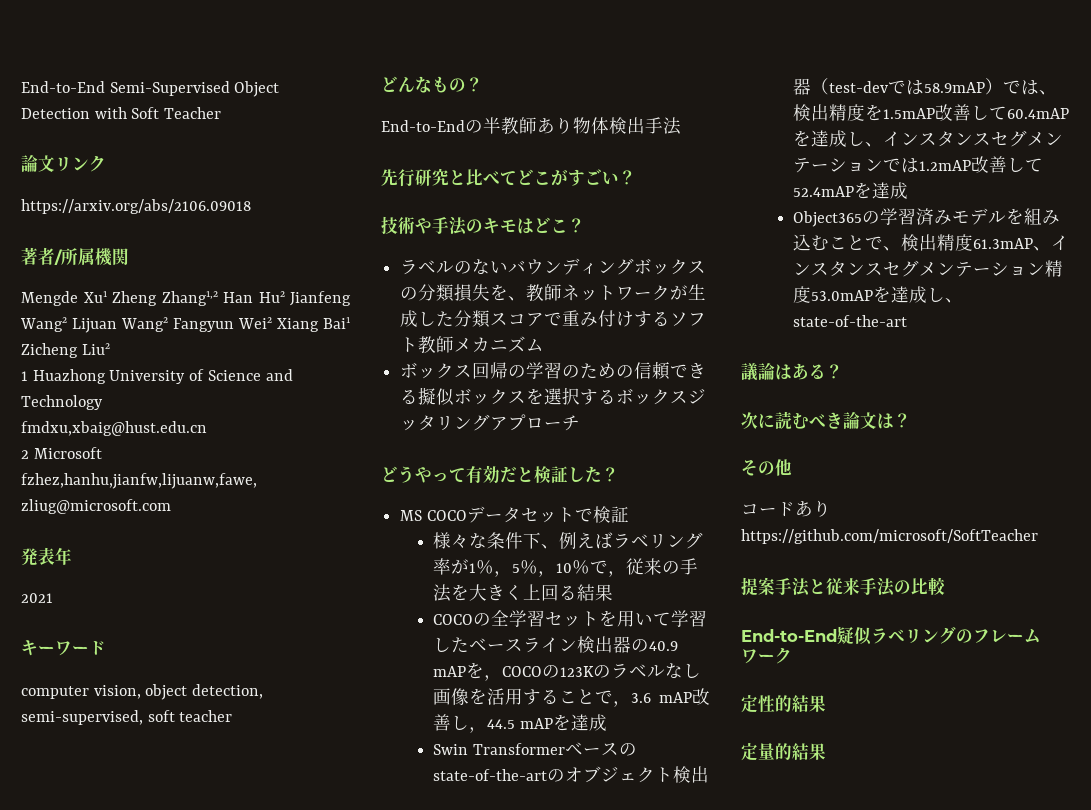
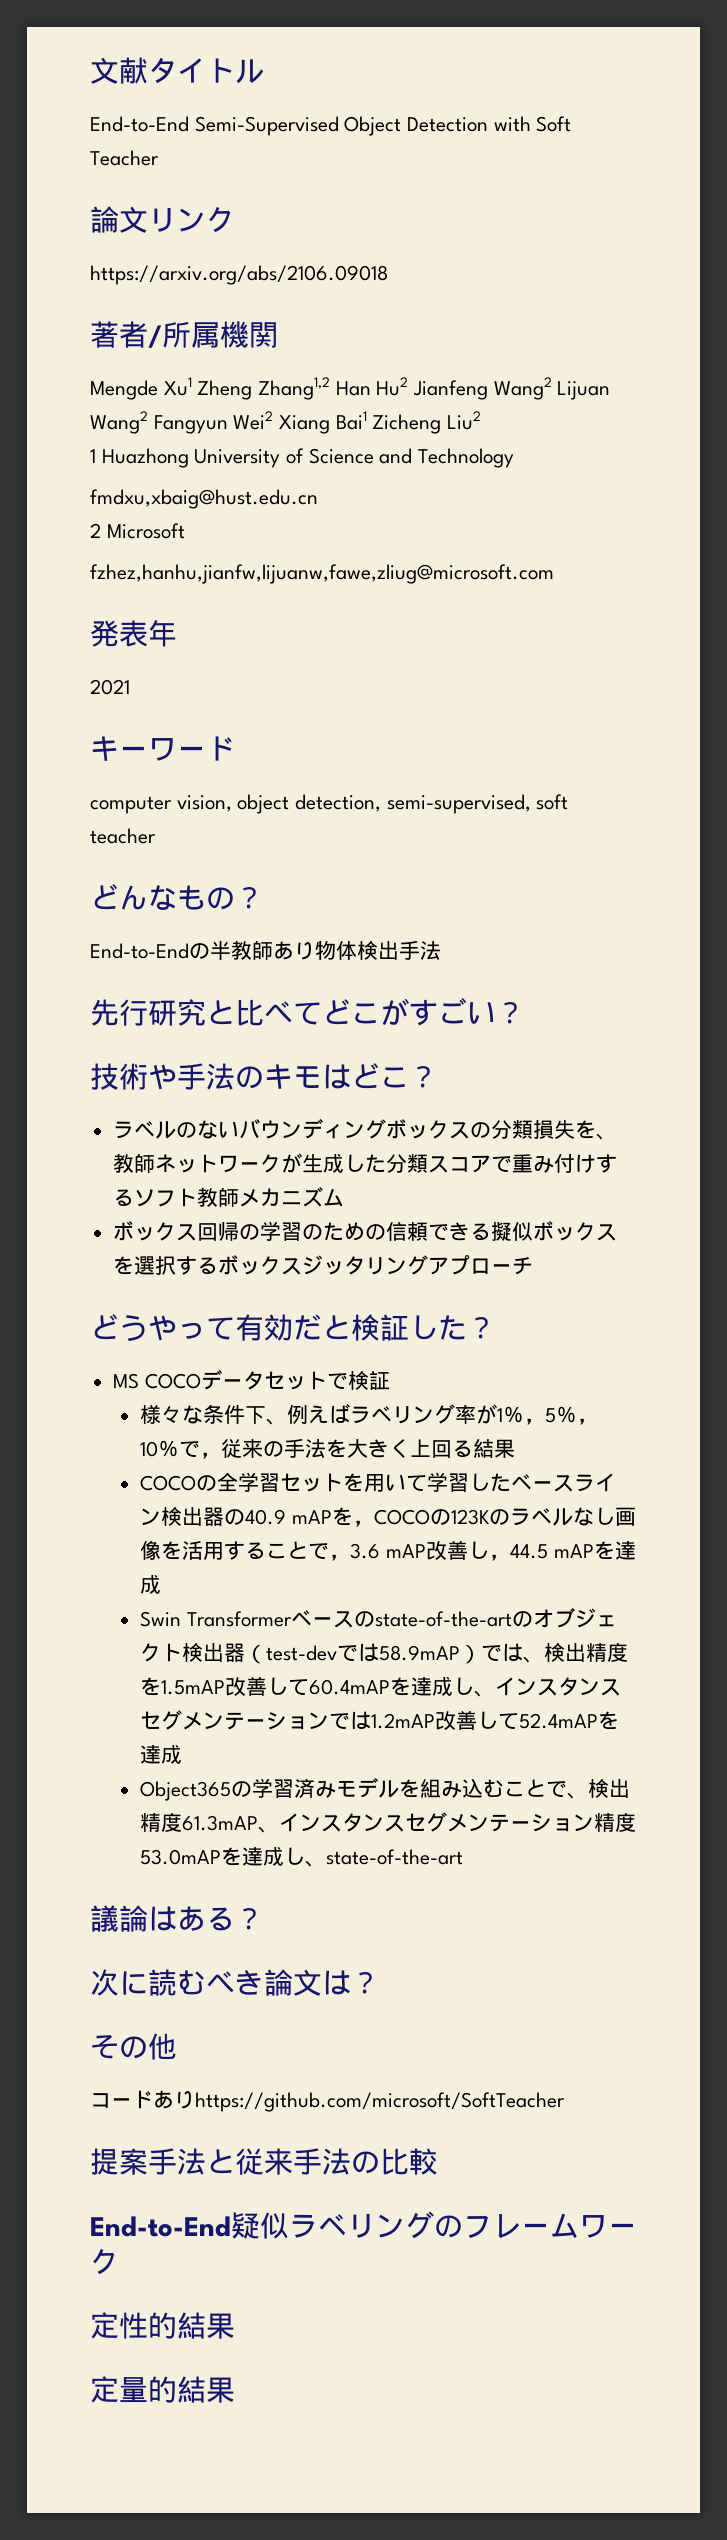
+ 文献タイトル

